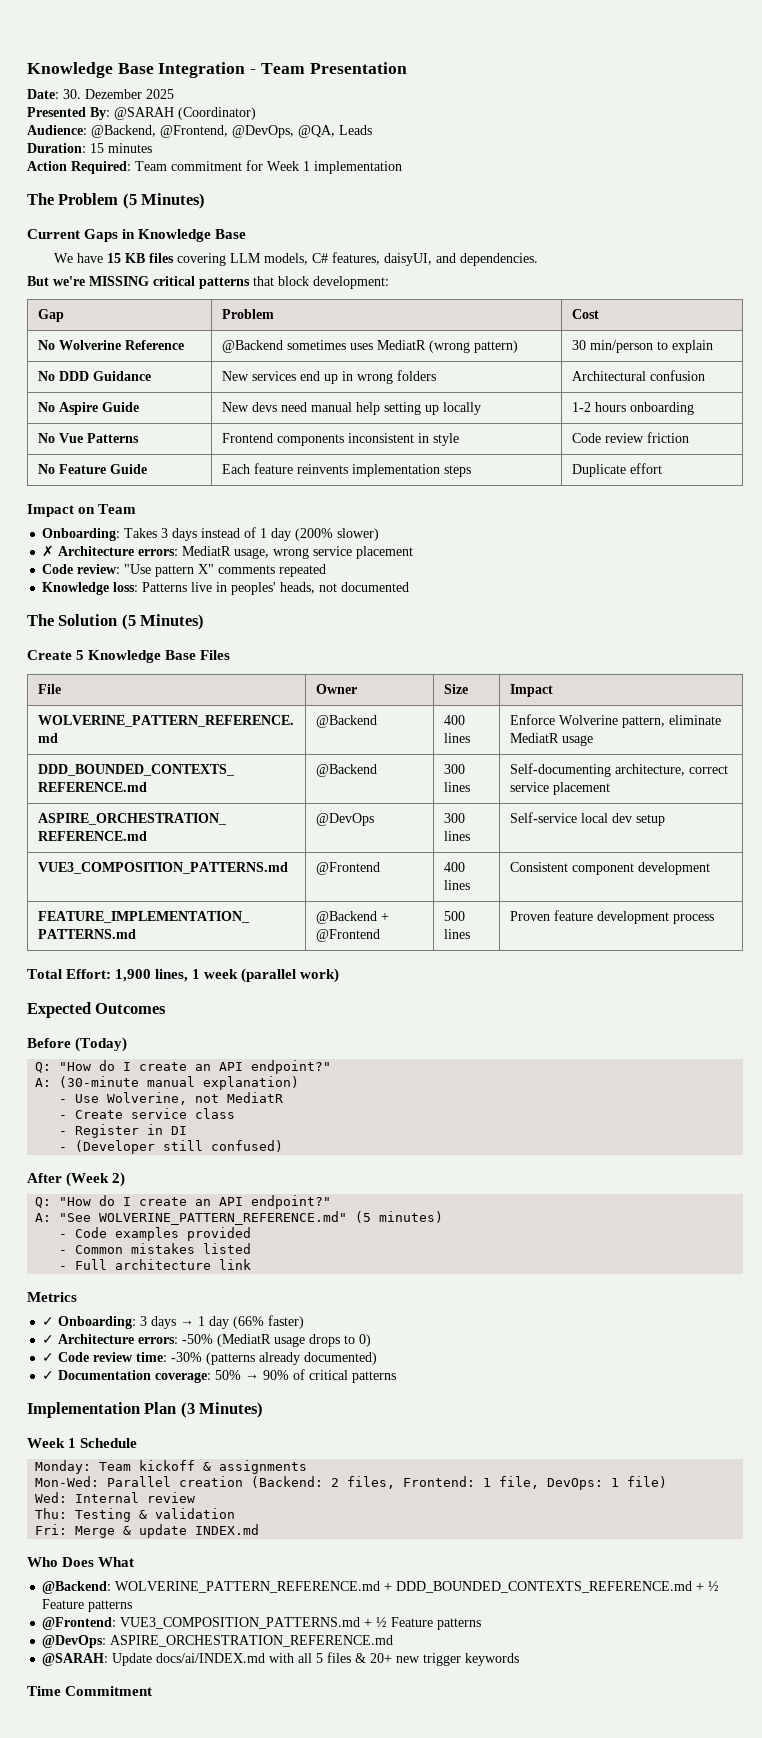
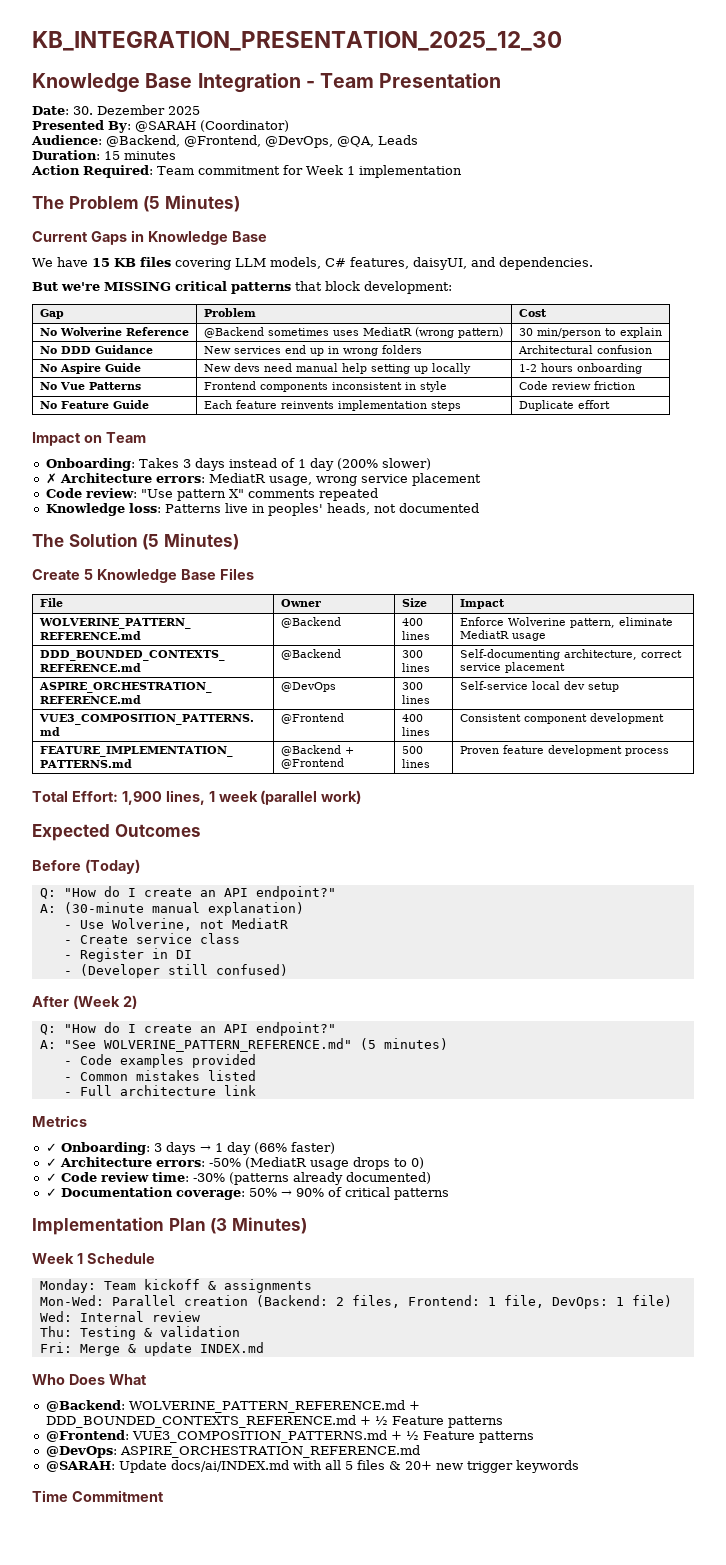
+ KB_INTEGRATION_PRESENTATION_2025_12_30

